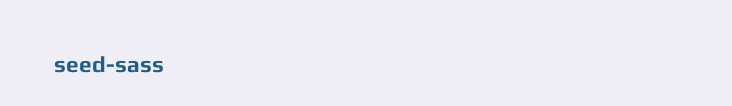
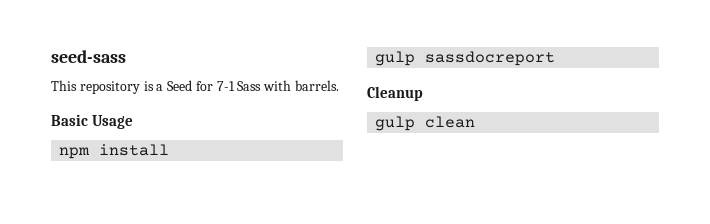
+ This repository is a Seed for 7-1 Sass with barrels.
+ Basic Usage
+ npm install
+ gulp sassdocreport
+ Cleanup
+ gulp clean

